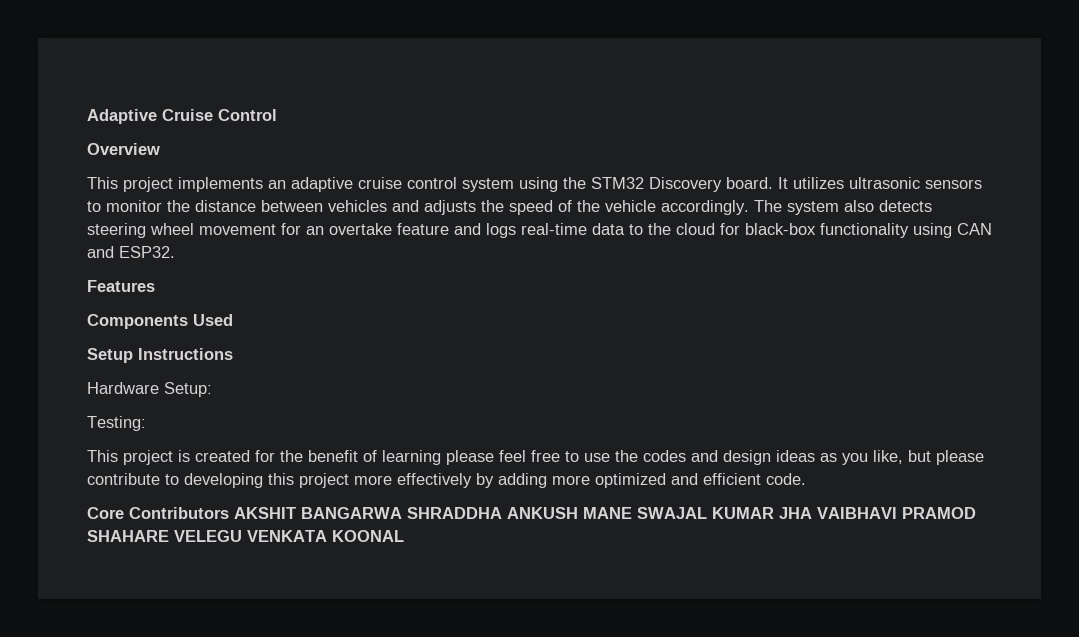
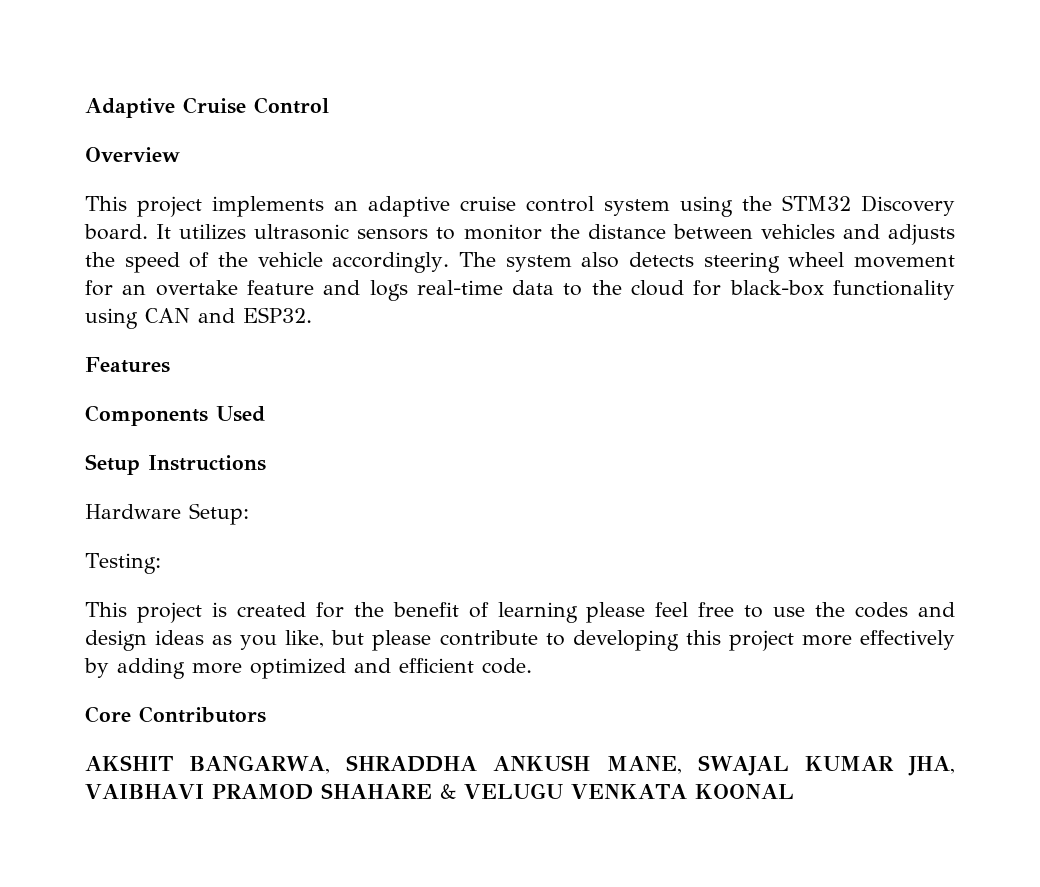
- Core Contributors AKSHIT BANGARWA SHRADDHA ANKUSH MANE SWAJAL KUMAR JHA VAIBHAVI PRAMOD SHAHARE VELEGU VENKATA KOONAL
+ Core Contributors
+ AKSHIT BANGARWA, SHRADDHA ANKUSH MANE, SWAJAL KUMAR JHA, VAIBHAVI PRAMOD SHAHARE & VELUGU VENKATA KOONAL

